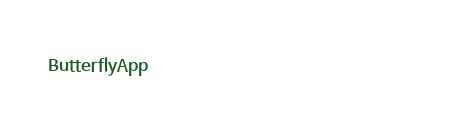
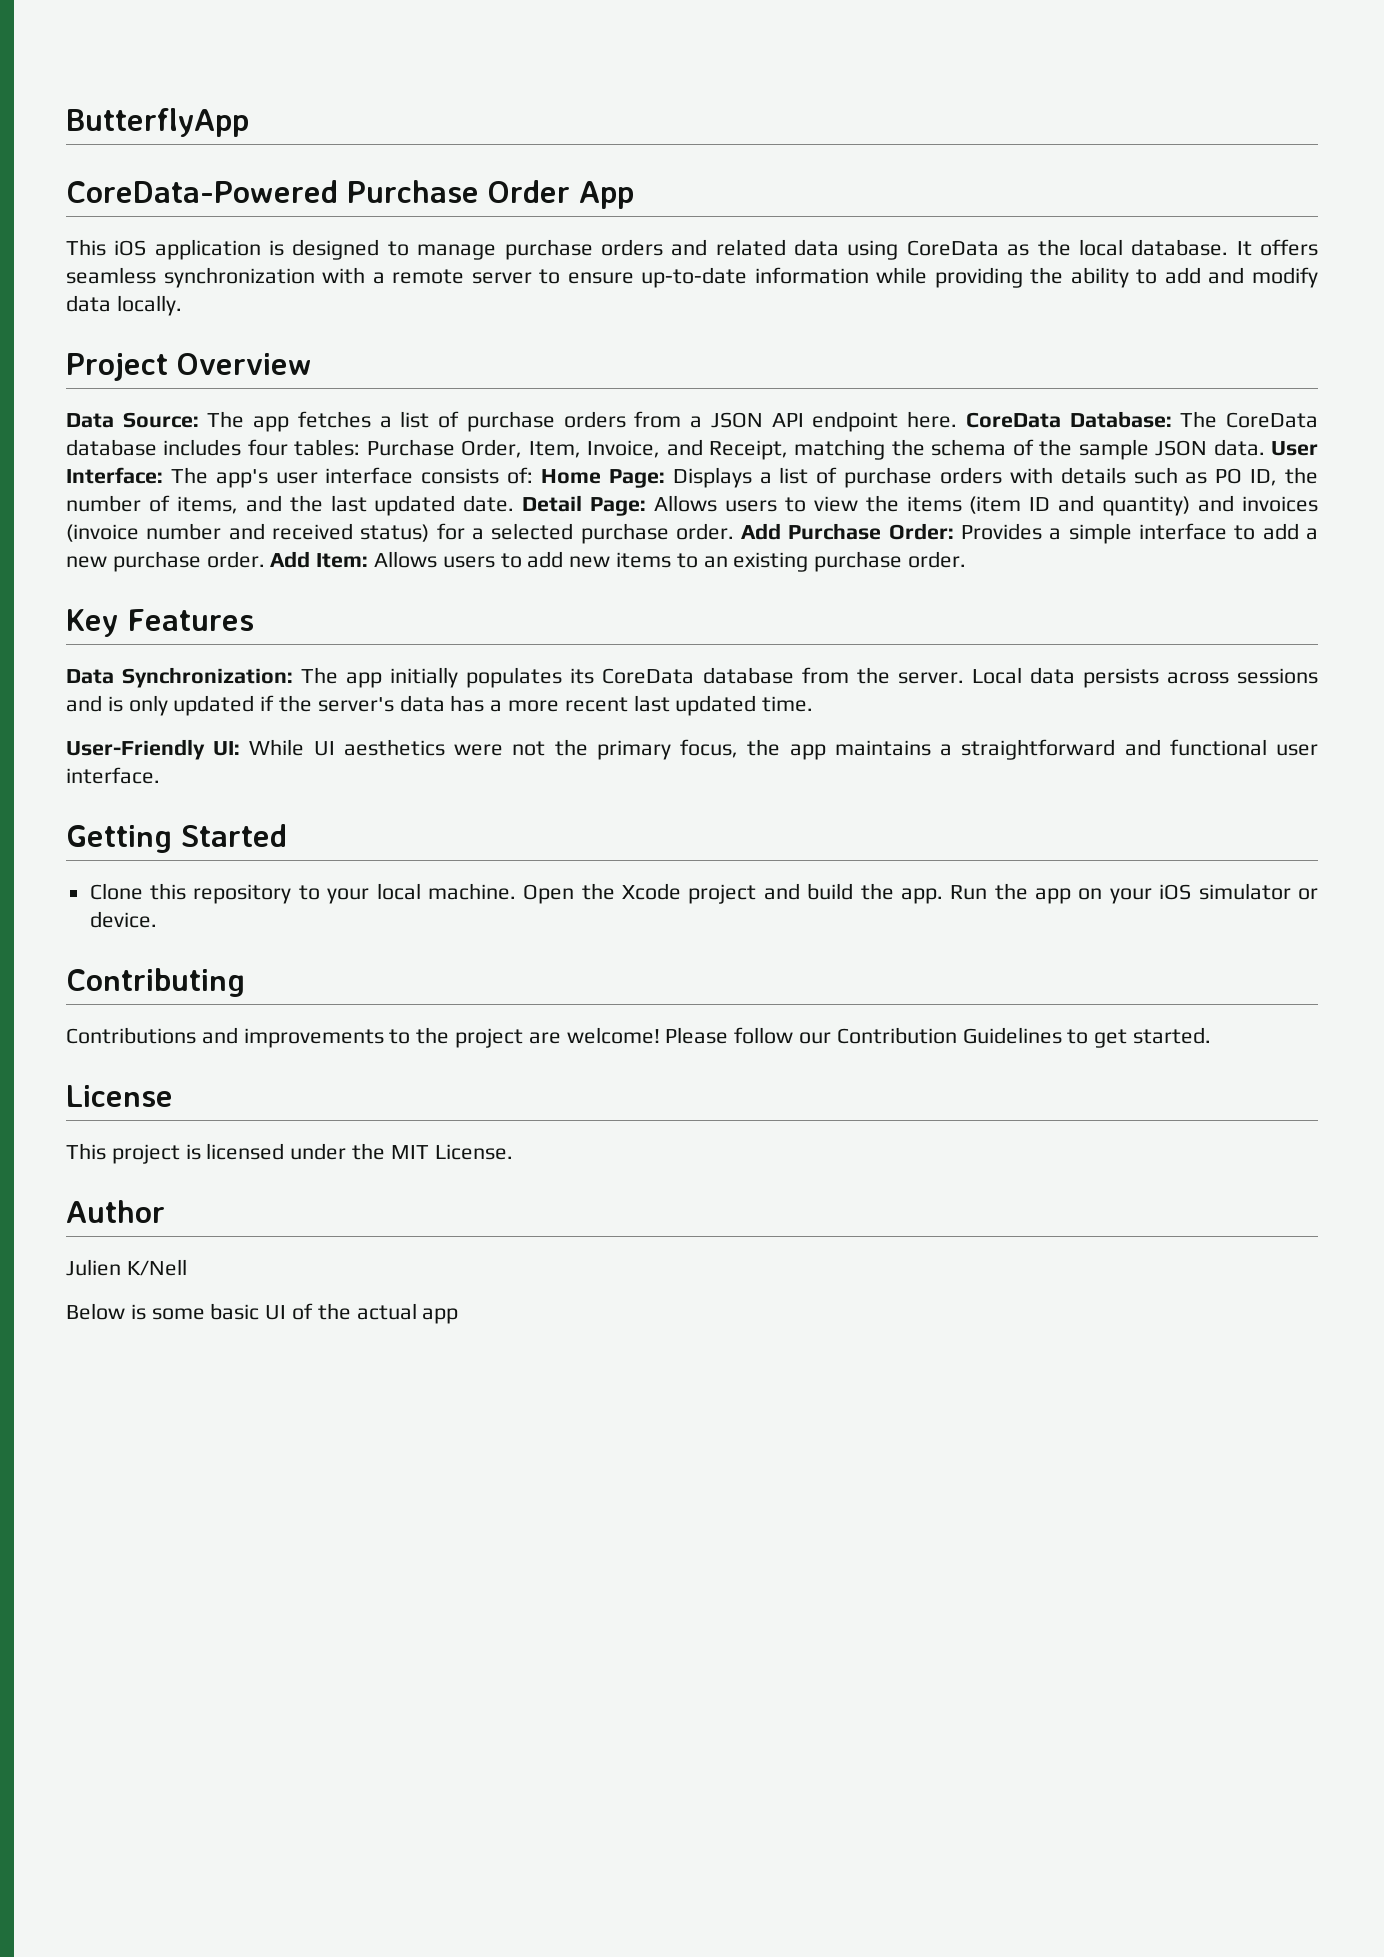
+ CoreData-Powered Purchase Order App
+ This iOS application is designed to manage purchase orders and related data using CoreData as the local database. It offers seamless synchronization with a remote server to ensure up-to-date information while providing the ability to add and modify data locally.
+ Project Overview
+ Data Source: The app fetches a list of purchase orders from a JSON API endpoint here. CoreData Database: The CoreData database includes four tables: Purchase Order, Item, Invoice, and Receipt, matching the schema of the sample JSON data. User Interface: The app's user interface consists of: Home Page: Displays a list of purchase orders with details such as PO ID, the number of items, and the last updated date. Detail Page: Allows users to view the items (item ID and quantity) and invoices (invoice number and received status) for a selected purchase order. Add Purchase Order: Provides a simple interface to add a new purchase order. Add Item: Allows users to add new items to an existing purchase order.
+ Key Features
+ Data Synchronization: The app initially populates its CoreData database from the server. Local data persists across sessions and is only updated if the server's data has a more recent last updated time.
+ User-Friendly UI: While UI aesthetics were not the primary focus, the app maintains a straightforward and functional user interface.
+ Getting Started
+ Clone this repository to your local machine. Open the Xcode project and build the app. Run the app on your iOS simulator or device.
+ Contributing
+ Contributions and improvements to the project are welcome! Please follow our Contribution Guidelines to get started.
+ License
+ This project is licensed under the MIT License.
+ Author
+ Julien K/Nell
+ Below is some basic UI of the actual app

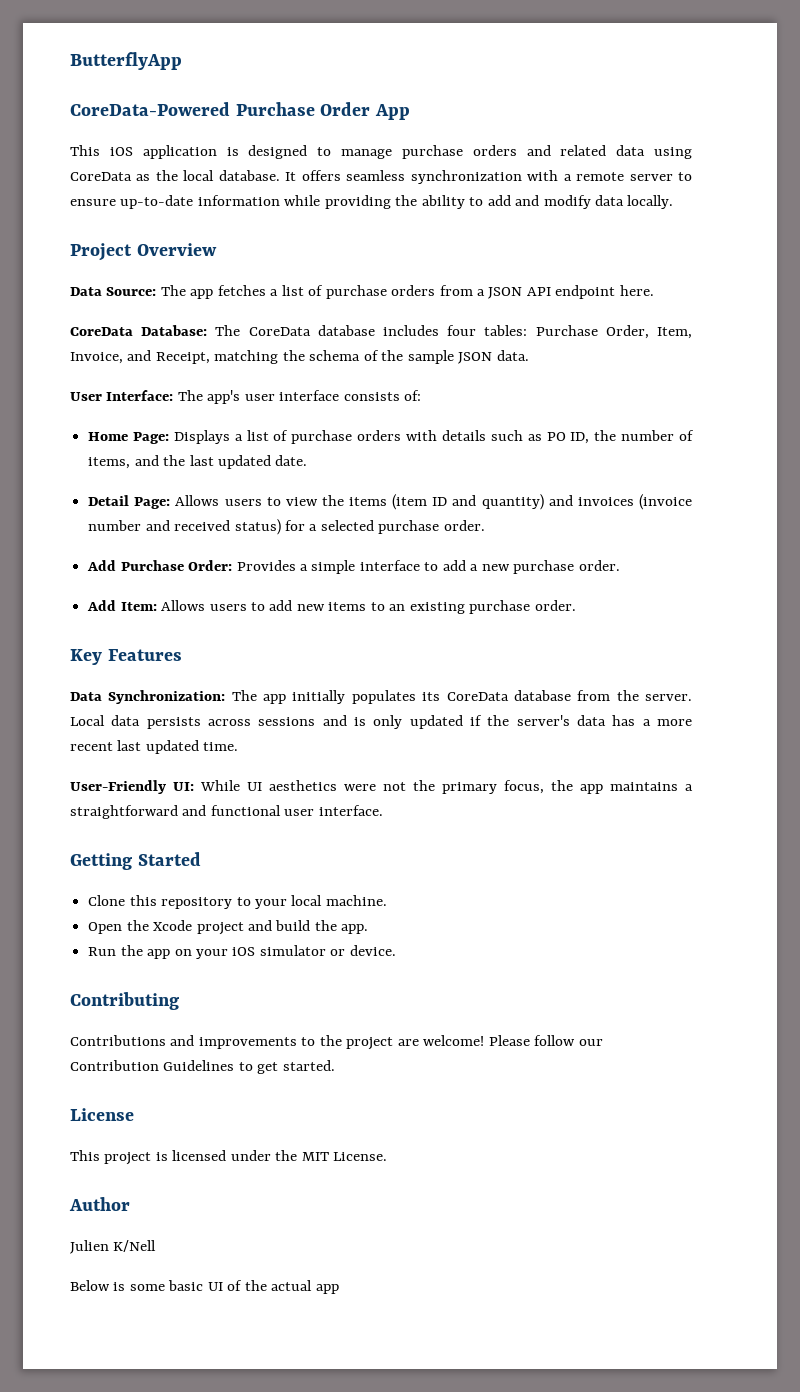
- The app fetches a list of purchase orders from a JSON API endpoint here. CoreData Database:
+ The app fetches a list of purchase orders from a JSON API endpoint here.
+ CoreData Database:
- Purchase Order, Item, Invoice, and Receipt, matching the schema of the sample JSON data. User Interface:
+ Purchase Order, Item, Invoice, and Receipt, matching the schema of the sample JSON data.
+ User Interface:
- The app's user interface consists of: Home Page:
+ The app's user interface consists of:
+ Home Page:
- Displays a list of purchase orders with details such as PO ID, the number of items, and the last updated date. Detail Page:
+ Displays a list of purchase orders with details such as PO ID, the number of items, and the last updated date.
+ Detail Page:
- Allows users to view the items (item ID and quantity) and invoices (invoice number and received status) for a selected purchase order. Add Purchase Order:
+ Allows users to view the items (item ID and quantity) and invoices (invoice number and received status) for a selected purchase order.
+ Add Purchase Order:
- Provides a simple interface to add a new purchase order. Add Item:
+ Provides a simple interface to add a new purchase order.
+ Add Item:
- Clone this repository to your local machine. Open the Xcode project and build the app. Run the app on your iOS simulator or device.
+ Clone this repository to your local machine.
+ Open the Xcode project and build the app.
+ Run the app on your iOS simulator or device.

